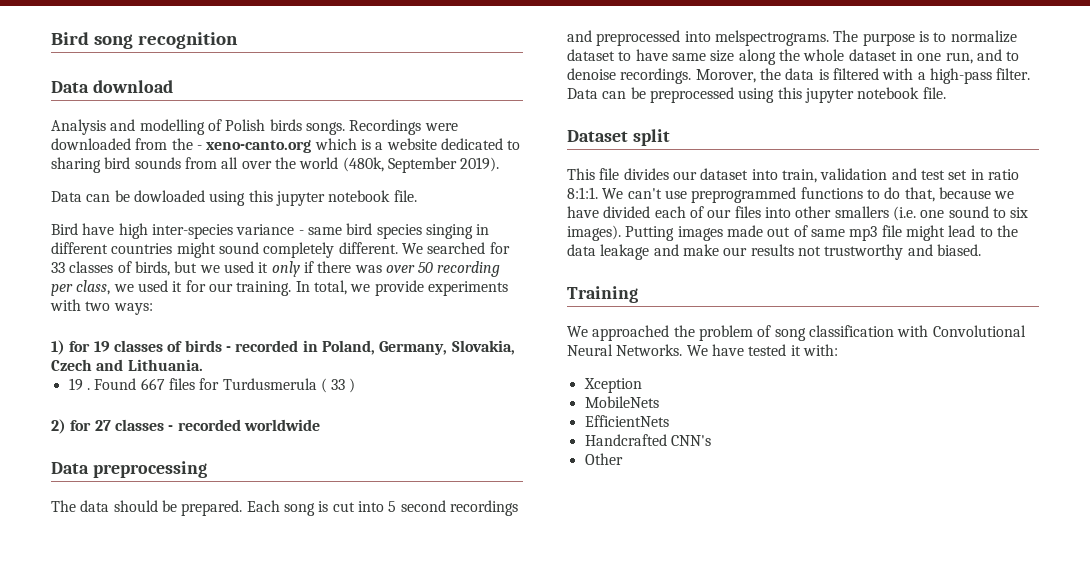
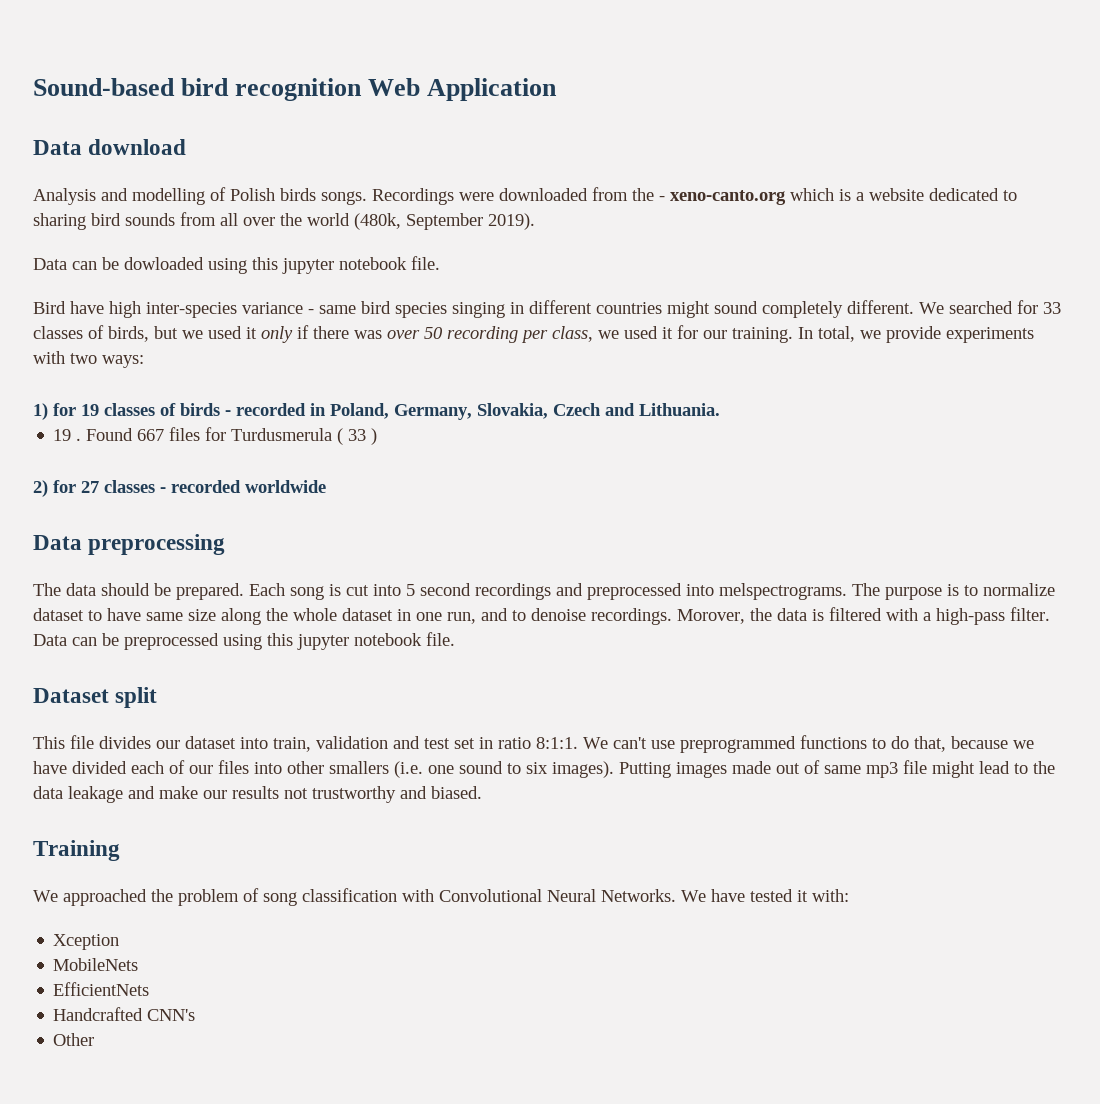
- Bird song recognition
+ Sound-based bird recognition Web Application

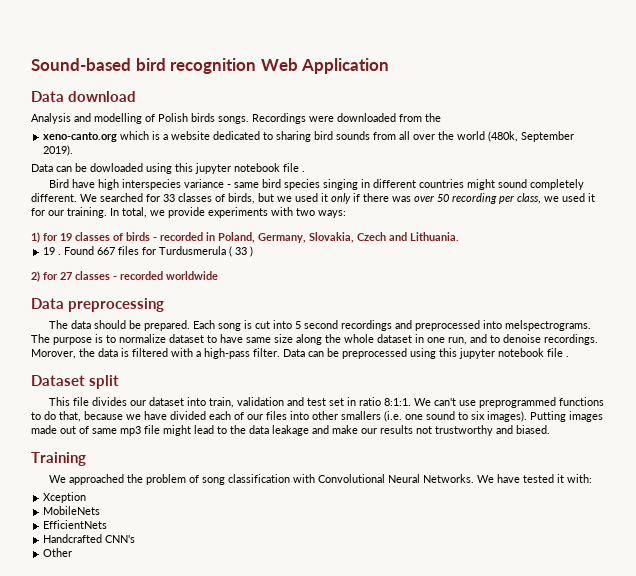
- Recordings were downloaded from the - xeno-canto.org which is a website dedicated to sharing bird sounds from all over the world (480k, September 2019).
+ Recordings were downloaded from the
+ xeno-canto.org which is a website dedicated to sharing bird sounds from all over the world (480k, September 2019).
- Data can be dowloaded using this jupyter notebook file.
+ Data can be dowloaded using this jupyter notebook file .
- Bird have high inter-species variance - same bird species singing in different countries might sound completely different.
+ Bird have high interspecies variance - same bird species singing in different countries might sound completely different.
- Data can be preprocessed using this jupyter notebook file.
+ Data can be preprocessed using this jupyter notebook file .

